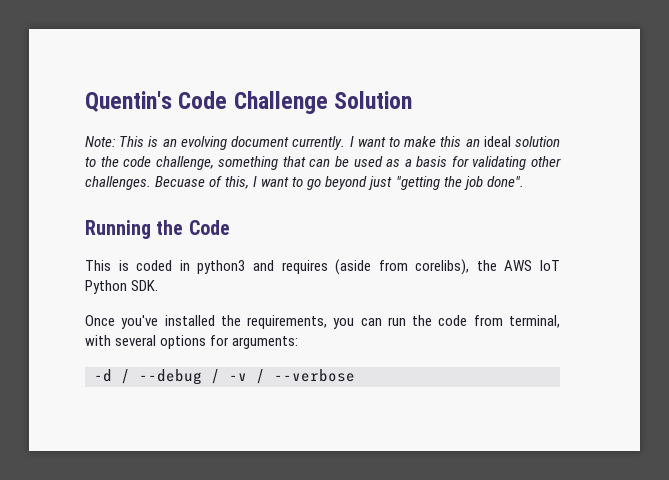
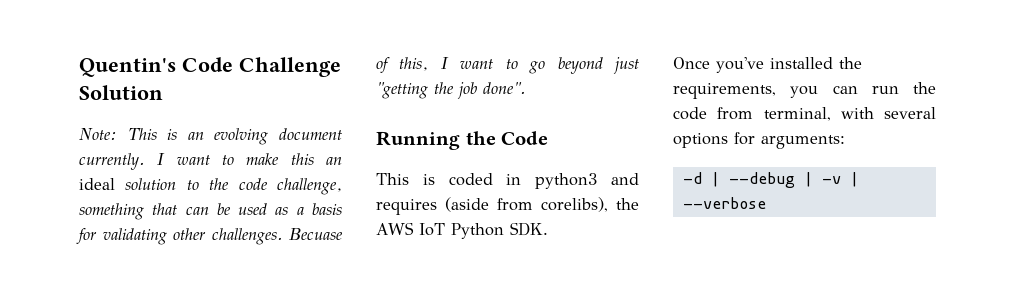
- -d / --debug / -v / --verbose
+ -d | --debug | -v | --verbose

